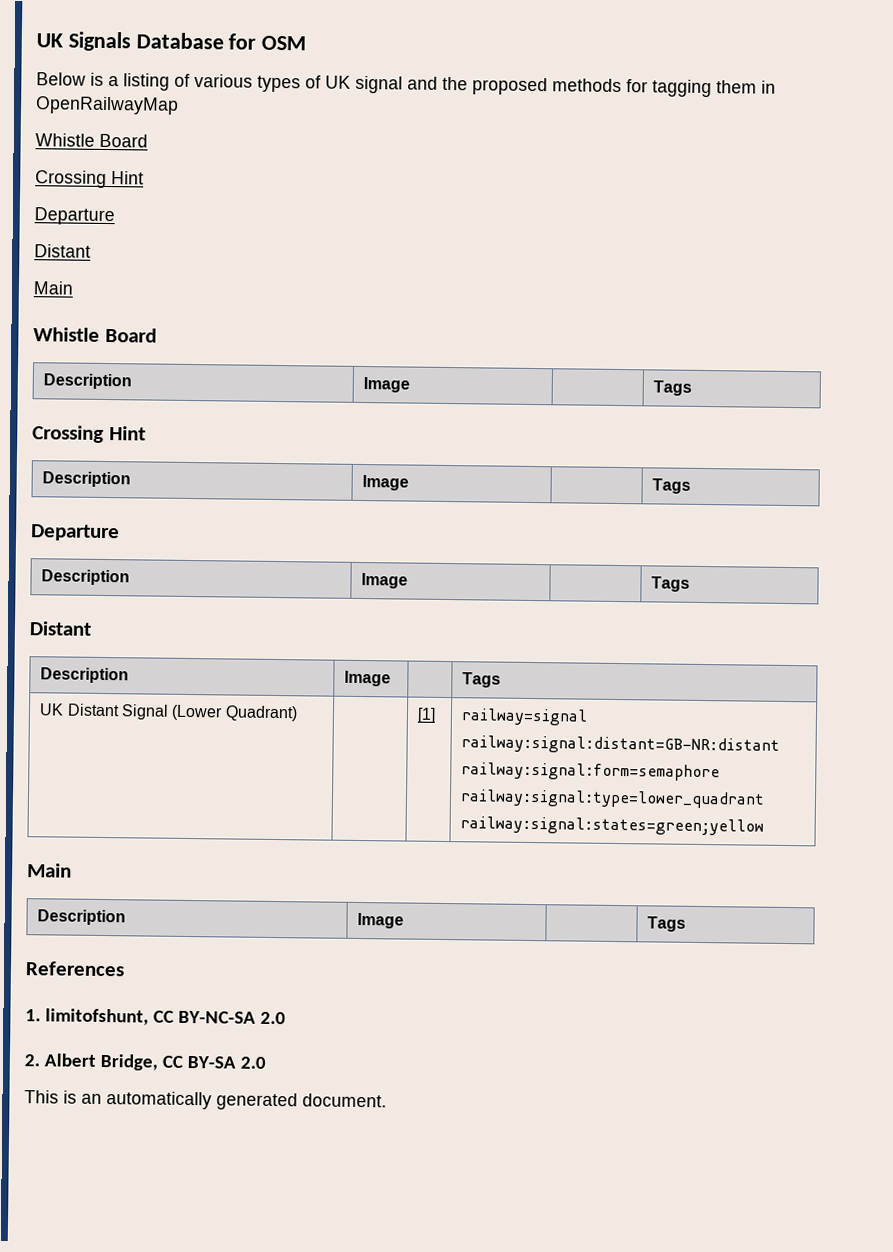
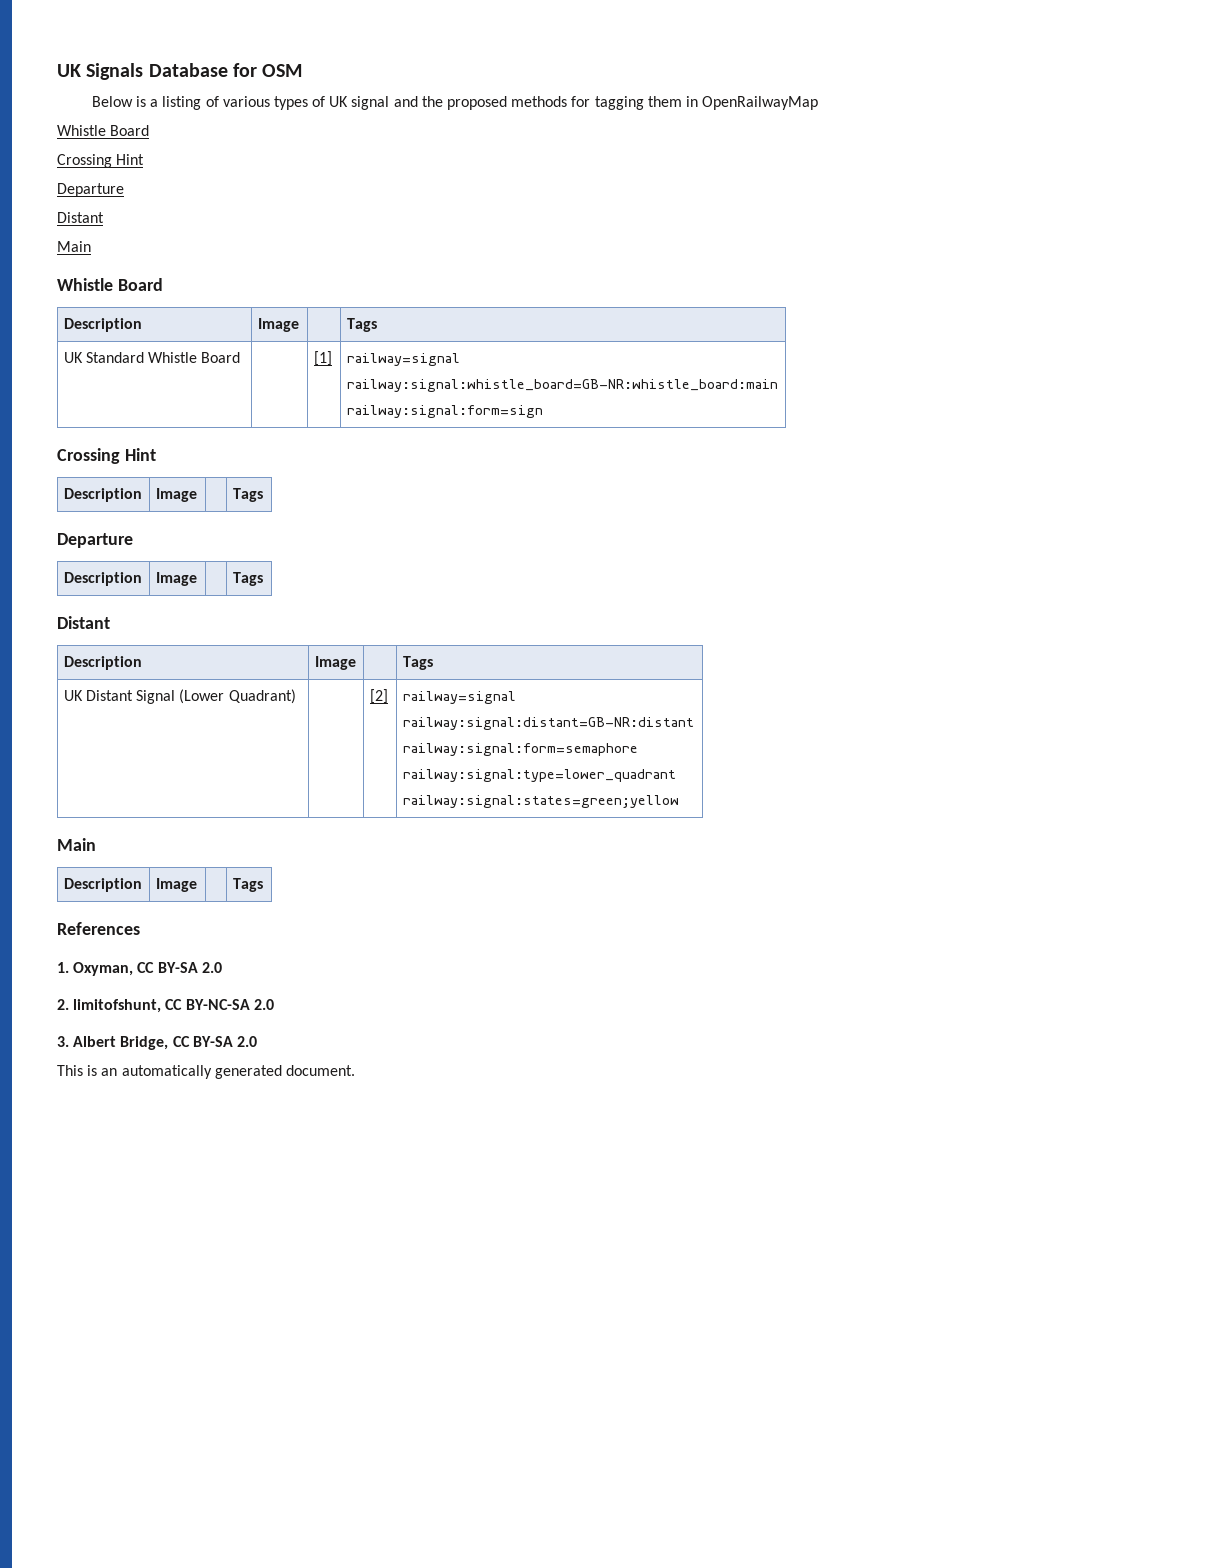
+ UK Standard Whistle Board | | [1] | railway=signal
+ railway:signal:whistle_board=GB-NR:whistle_board:main
+ railway:signal:form=sign
- UK Distant Signal (Lower Quadrant) | | [1] | railway=signal
+ UK Distant Signal (Lower Quadrant) | | [2] | railway=signal
- 1. limitofshunt, CC BY-NC-SA 2.0
+ 1. Oxyman, CC BY-SA 2.0
+ 2. limitofshunt, CC BY-NC-SA 2.0
- 2. Albert Bridge, CC BY-SA 2.0
+ 3. Albert Bridge, CC BY-SA 2.0

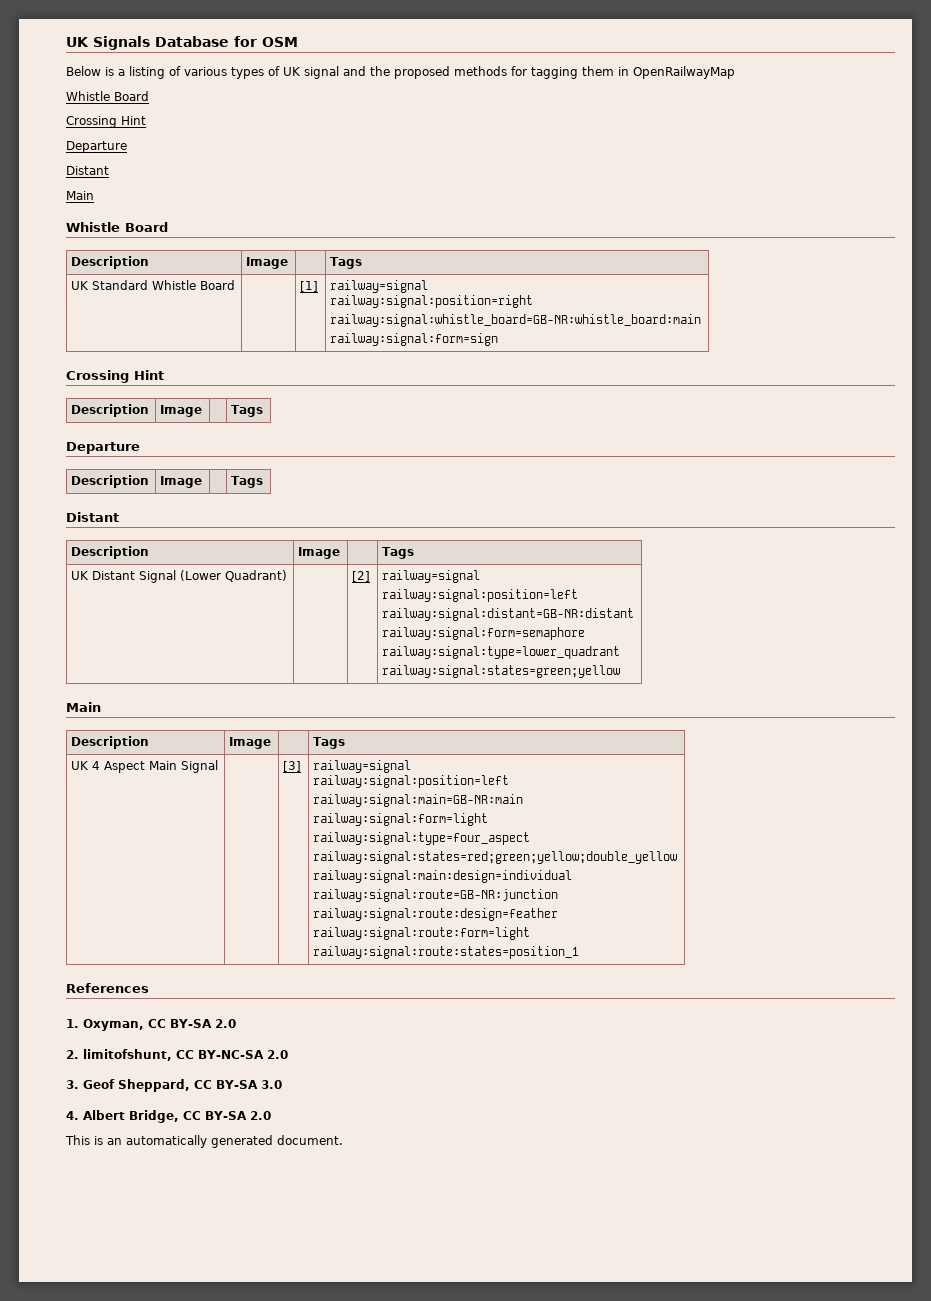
  UK Standard Whistle Board | | [1] | railway=signal
+ railway:signal:position=right
  UK Distant Signal (Lower Quadrant) | | [2] | railway=signal
+ railway:signal:position=left
+ UK 4 Aspect Main Signal | | [3] | railway=signal
+ railway:signal:position=left
+ railway:signal:main=GB-NR:main
+ railway:signal:form=light
+ railway:signal:type=four_aspect
+ railway:signal:states=red;green;yellow;double_yellow
+ railway:signal:main:design=individual
+ railway:signal:route=GB-NR:junction
+ railway:signal:route:design=feather
+ railway:signal:route:form=light
+ railway:signal:route:states=position_1
- 3. Albert Bridge, CC BY-SA 2.0
+ 3. Geof Sheppard, CC BY-SA 3.0
+ 4. Albert Bridge, CC BY-SA 2.0

